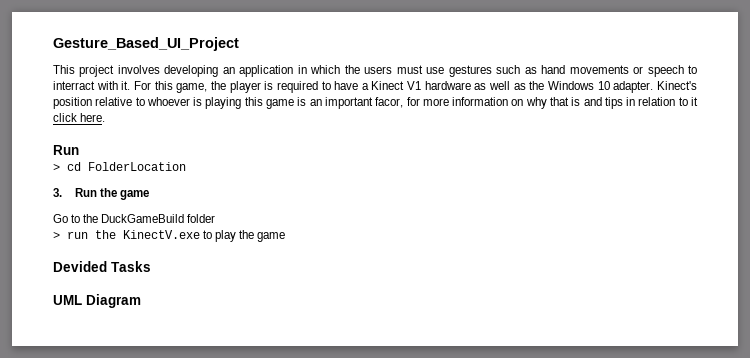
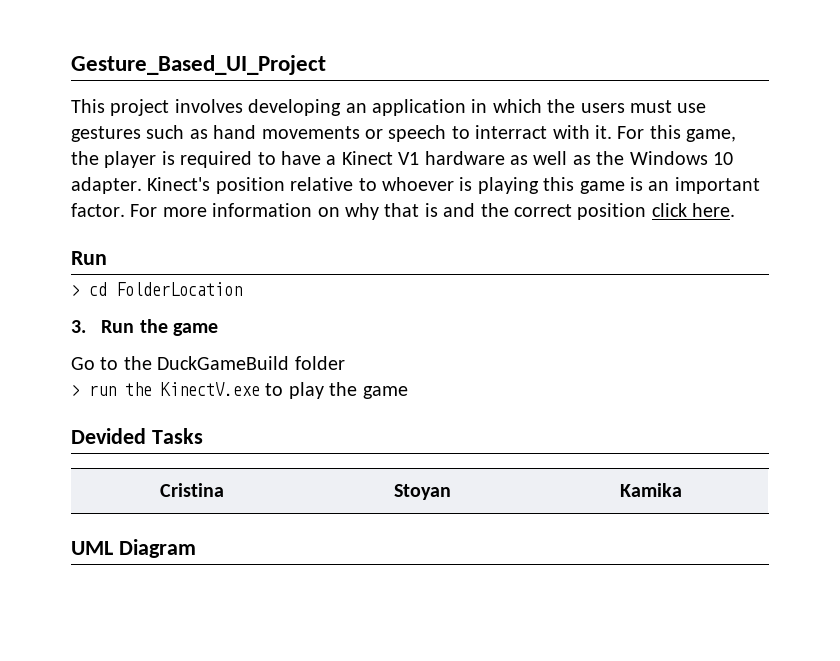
- Kinect's position relative to whoever is playing this game is an important facor, for more information on why that is and tips in relation to it click here.
+ Kinect's position relative to whoever is playing this game is an important factor. For more information on why that is and the correct position click here.
+ Cristina | Stoyan | Kamika

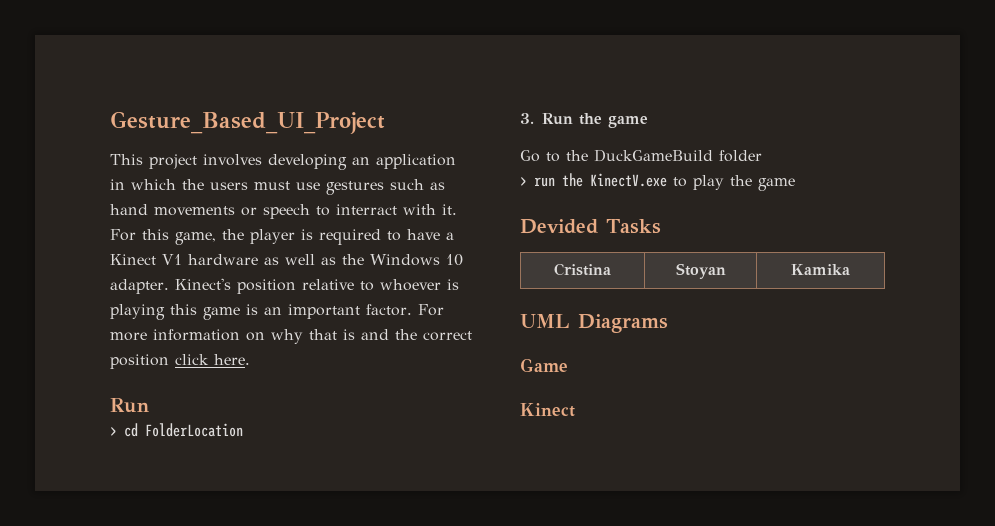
- UML Diagram
+ UML Diagrams
+ Game
+ Kinect

